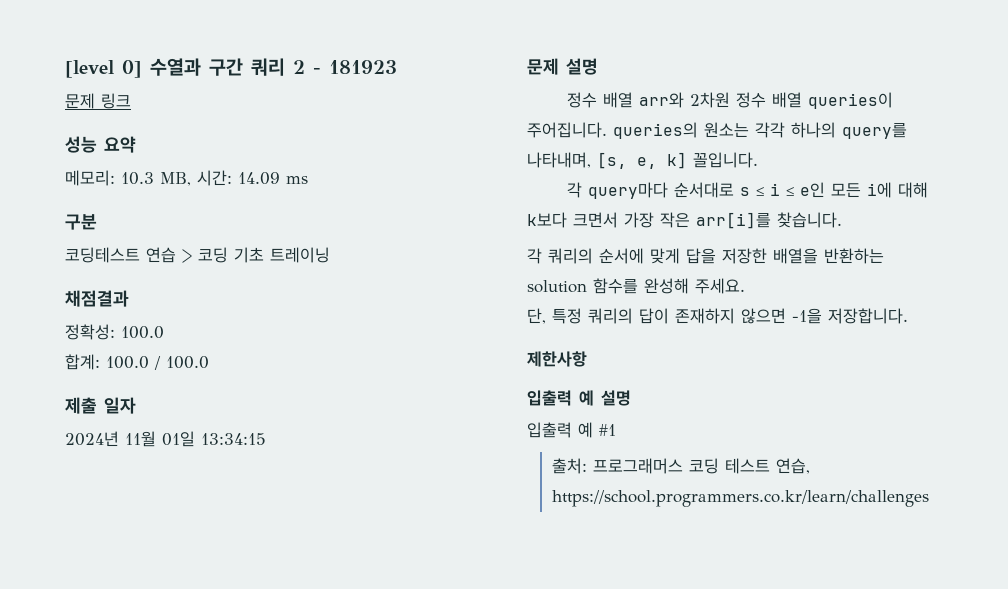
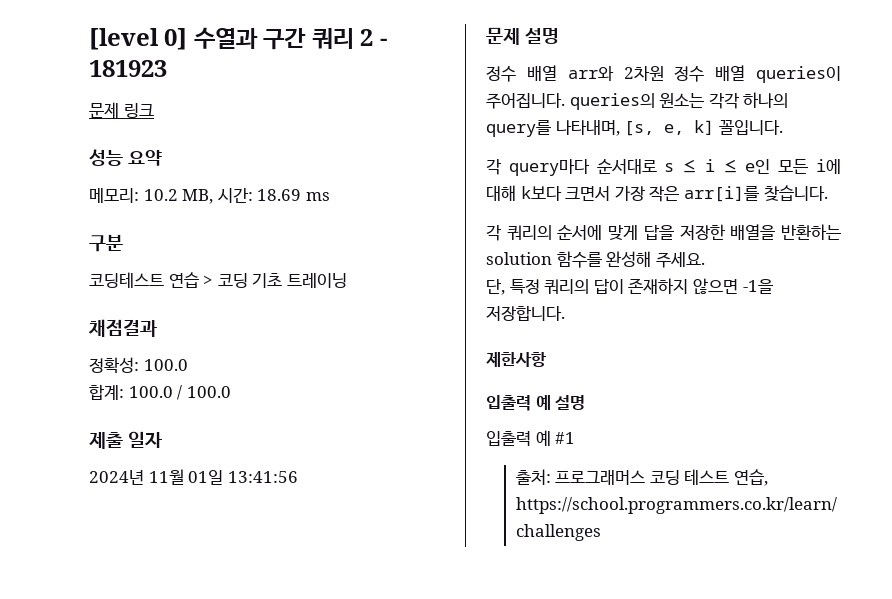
- 메모리: 10.3 MB, 시간: 14.09 ms
+ 메모리: 10.2 MB, 시간: 18.69 ms
- 2024년 11월 01일 13:34:15
+ 2024년 11월 01일 13:41:56

